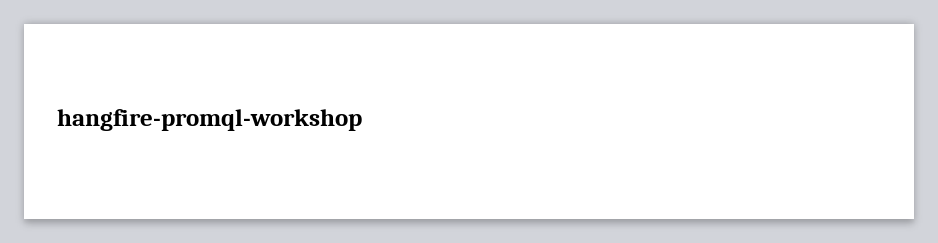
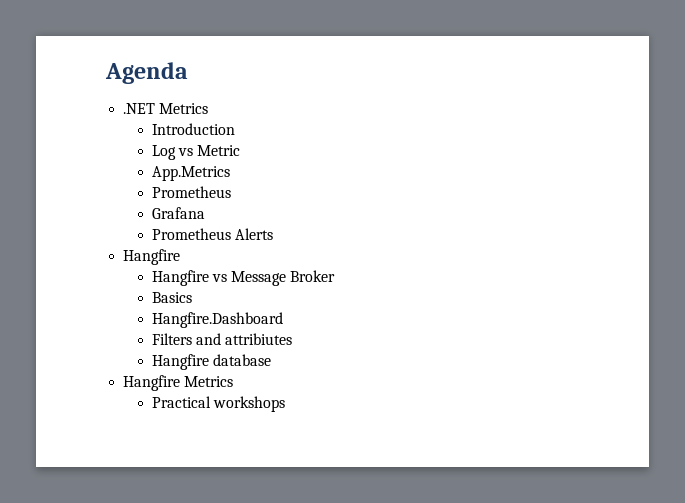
- hangfire-promql-workshop
+ Agenda
+ .NET Metrics
+ Introduction
+ Log vs Metric
+ App.Metrics
+ Prometheus
+ Grafana
+ Prometheus Alerts
+ Hangfire
+ Hangfire vs Message Broker
+ Basics
+ Hangfire.Dashboard
+ Filters and attribiutes
+ Hangfire database
+ Hangfire Metrics
+ Practical workshops

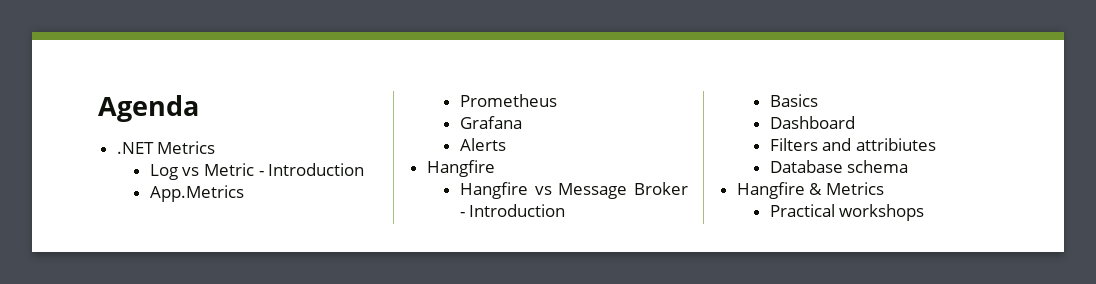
- Introduction
- Log vs Metric
+ Log vs Metric - Introduction
- Prometheus Alerts
+ Alerts
- Hangfire vs Message Broker
+ Hangfire vs Message Broker - Introduction
- Hangfire.Dashboard
+ Dashboard
- Hangfire database
- Hangfire Metrics
+ Database schema
+ Hangfire & Metrics

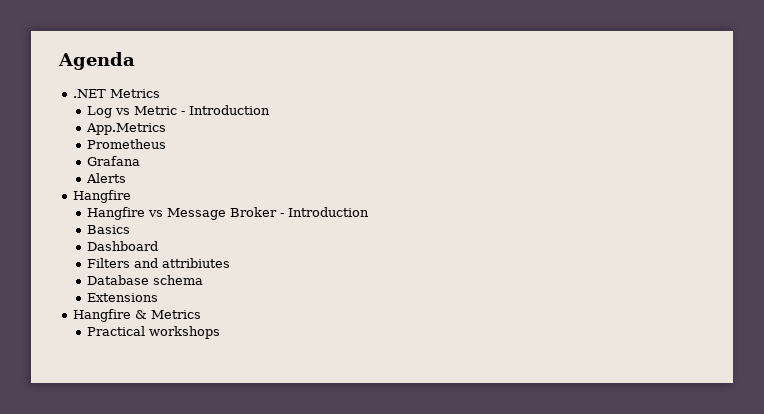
+ Extensions

